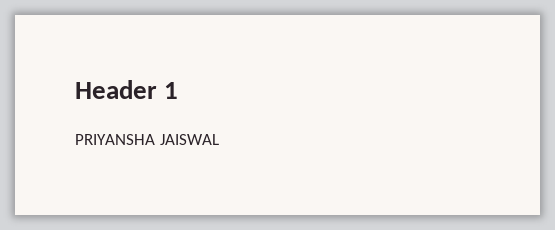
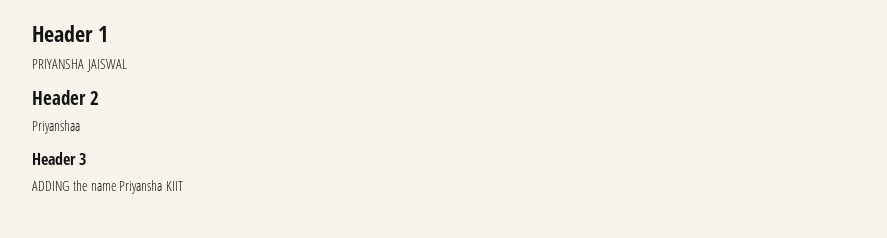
+ Header 2
+ Priyanshaa
+ Header 3
+ ADDING the name Priyansha KIIT

